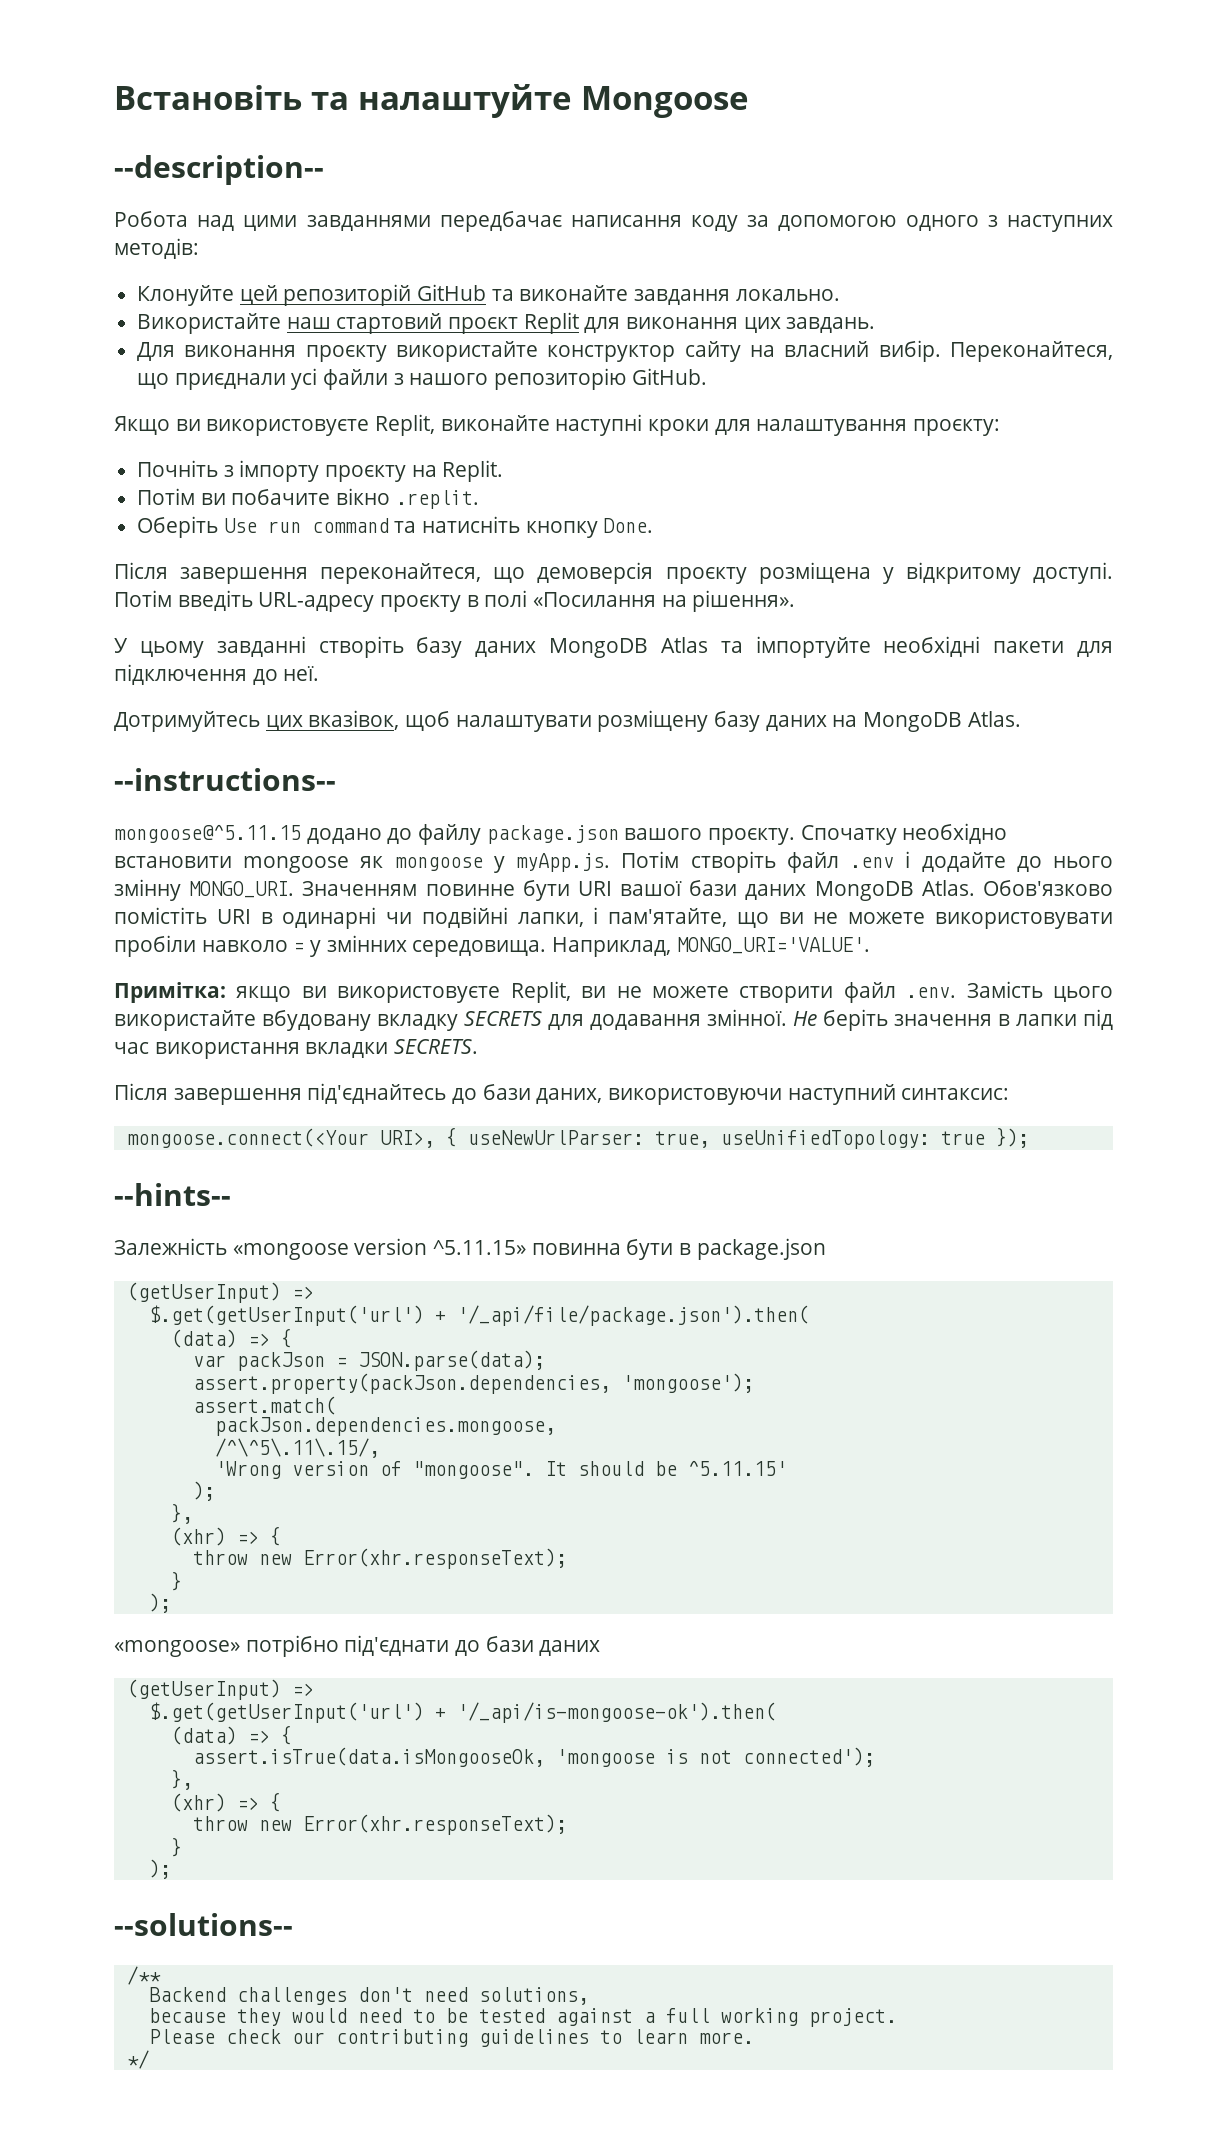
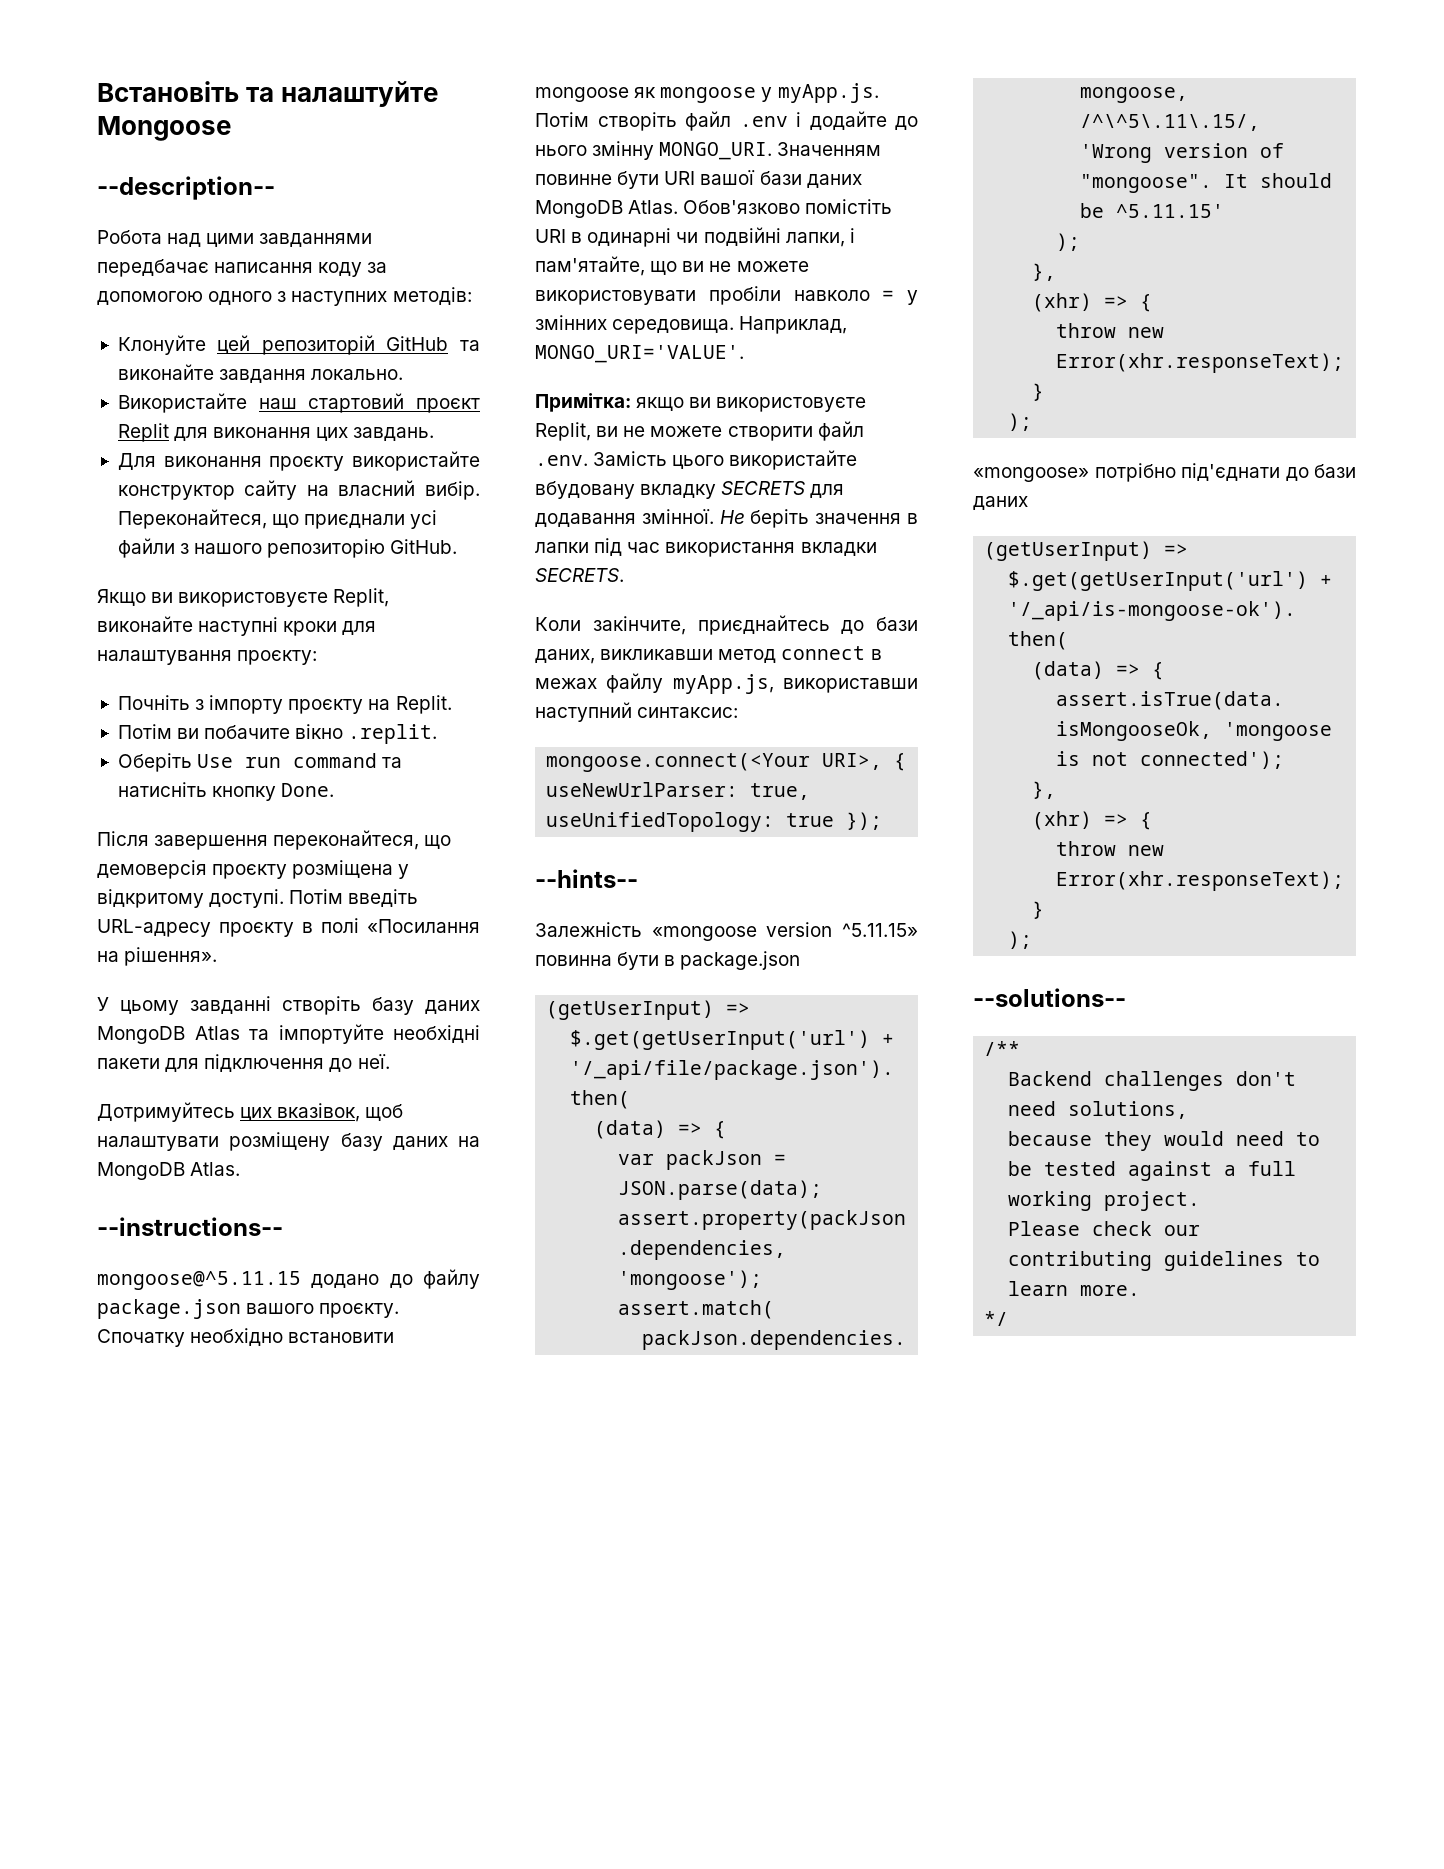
- Після завершення під'єднайтесь до бази даних, використовуючи наступний синтаксис:
+ Коли закінчите, приєднайтесь до бази даних, викликавши метод connect в межах файлу myApp.js, використавши наступний синтаксис:

